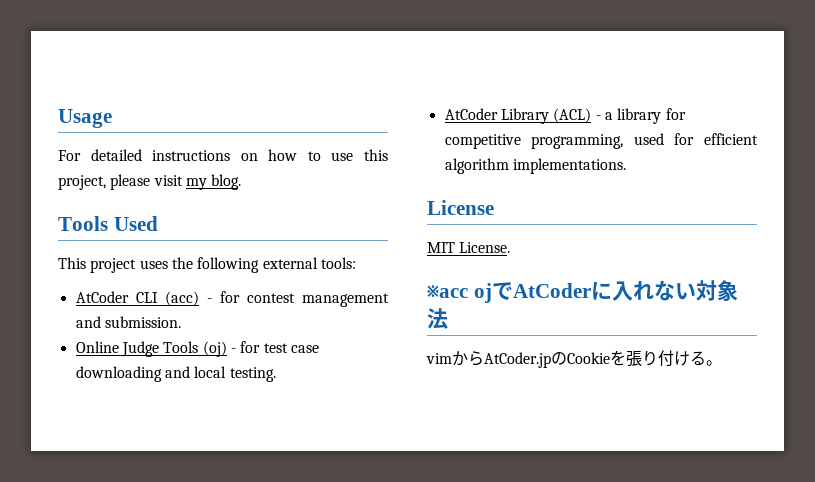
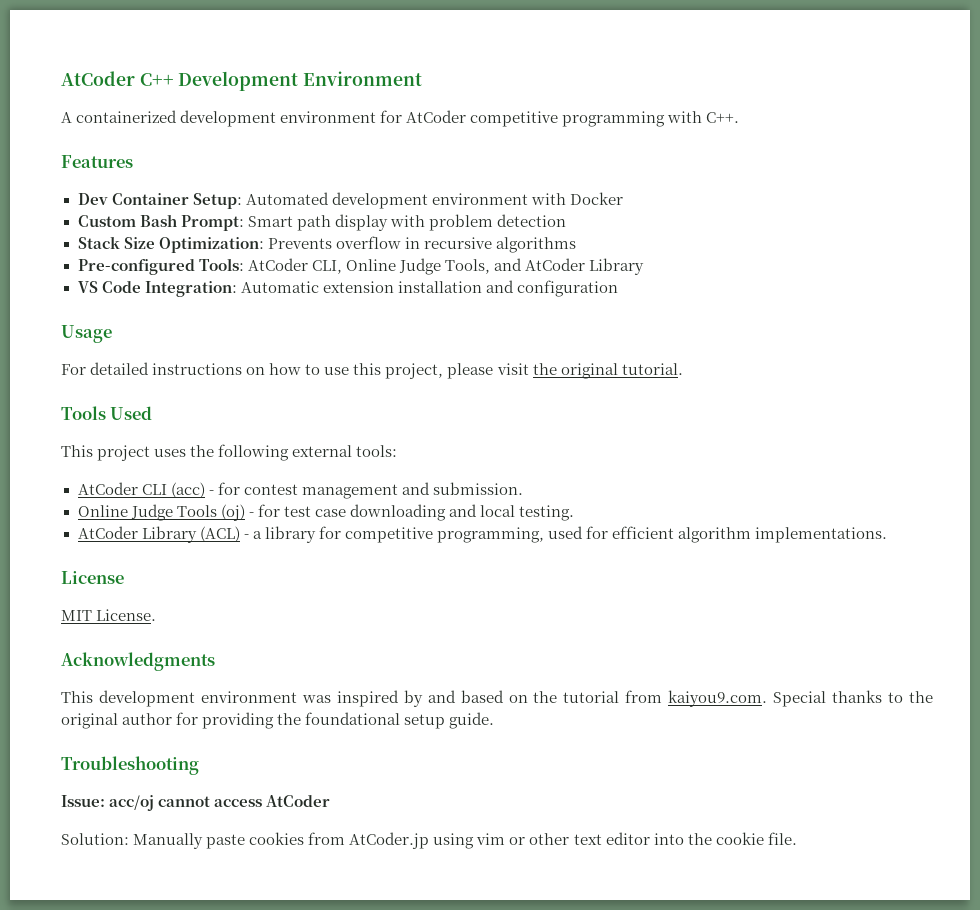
+ AtCoder C++ Development Environment
+ A containerized development environment for AtCoder competitive programming with C++.
+ Features
+ Dev Container Setup: Automated development environment with Docker
+ Custom Bash Prompt: Smart path display with problem detection
+ Stack Size Optimization: Prevents overflow in recursive algorithms
+ Pre-configured Tools: AtCoder CLI, Online Judge Tools, and AtCoder Library
+ VS Code Integration: Automatic extension installation and configuration
- For detailed instructions on how to use this project, please visit my blog.
+ For detailed instructions on how to use this project, please visit the original tutorial.
- ※acc ojでAtCoderに入れない対象法
- vimからAtCoder.jpのCookieを張り付ける。
+ Acknowledgments
+ This development environment was inspired by and based on the tutorial from kaiyou9.com. Special thanks to the original author for providing the foundational setup guide.
+ Troubleshooting
+ Issue: acc/oj cannot access AtCoder
+ Solution: Manually paste cookies from AtCoder.jp using vim or other text editor into the cookie file.

